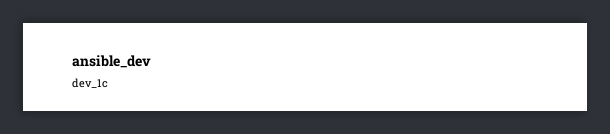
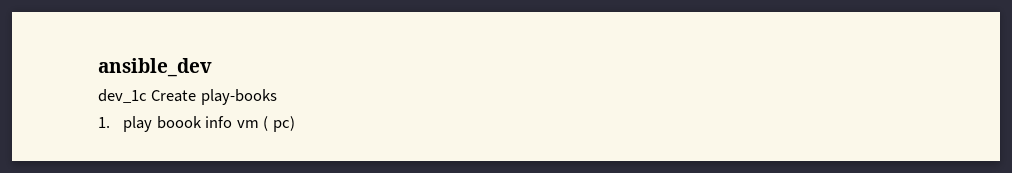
- dev_1c
+ dev_1c Create play-books
+ 1. play boook info vm ( pc)

